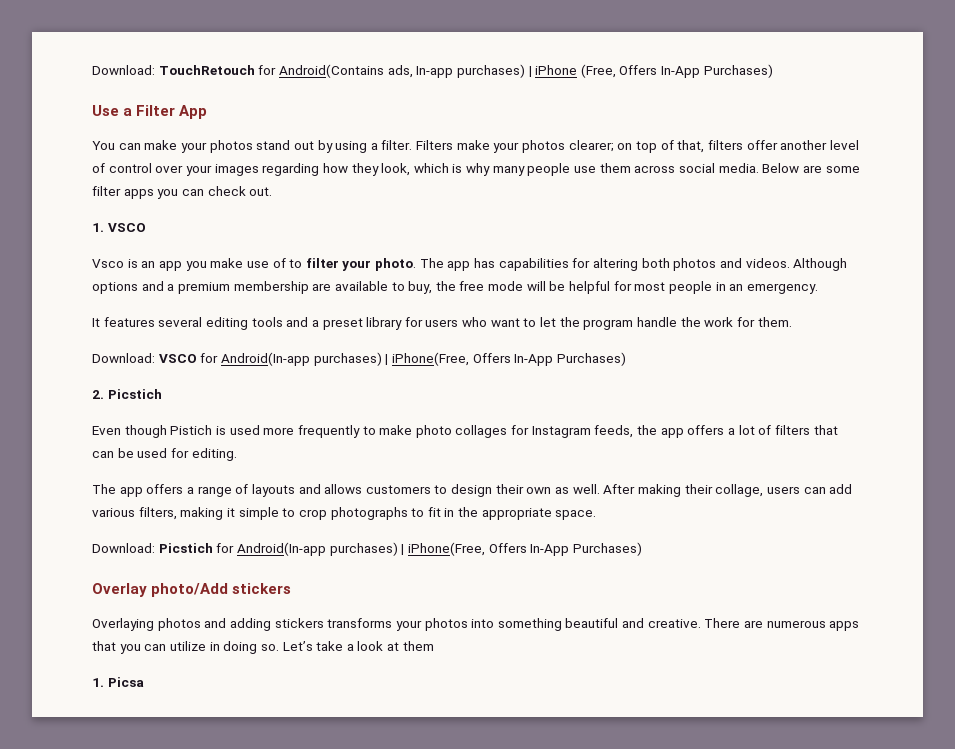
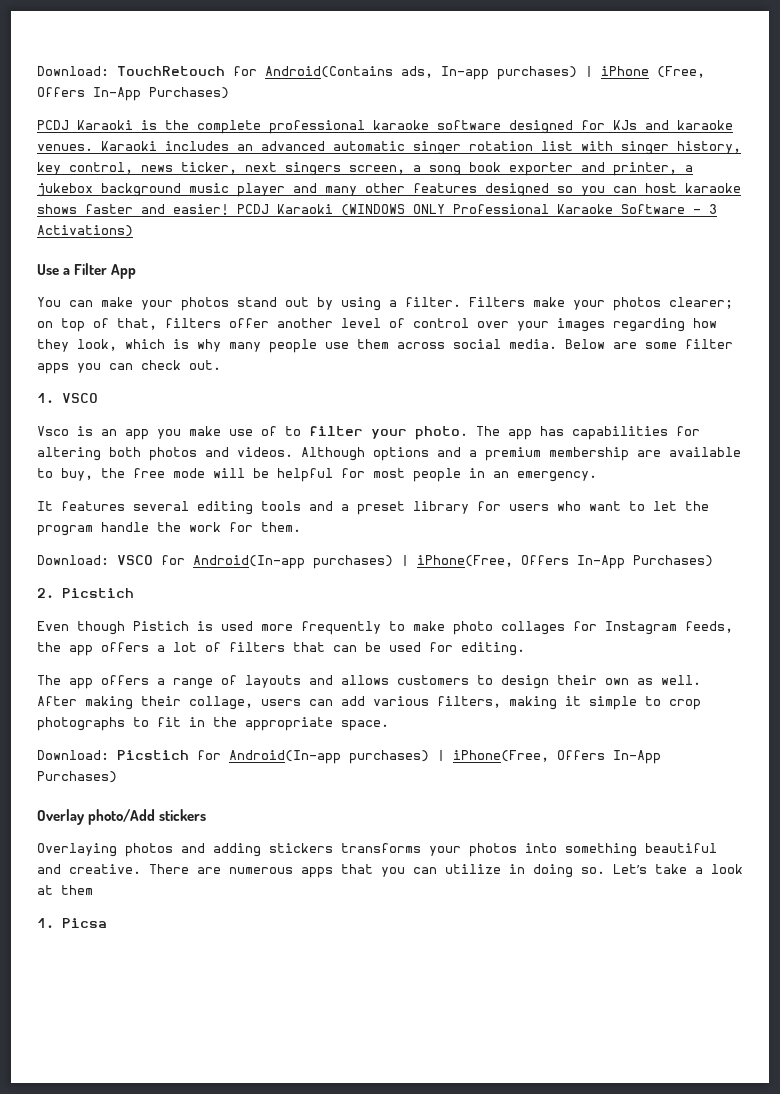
+ PCDJ Karaoki is the complete professional karaoke software designed for KJs and karaoke venues. Karaoki includes an advanced automatic singer rotation list with singer history, key control, news ticker, next singers screen, a song book exporter and printer, a jukebox background music player and many other features designed so you can host karaoke shows faster and easier! PCDJ Karaoki (WINDOWS ONLY Professional Karaoke Software - 3 Activations)

